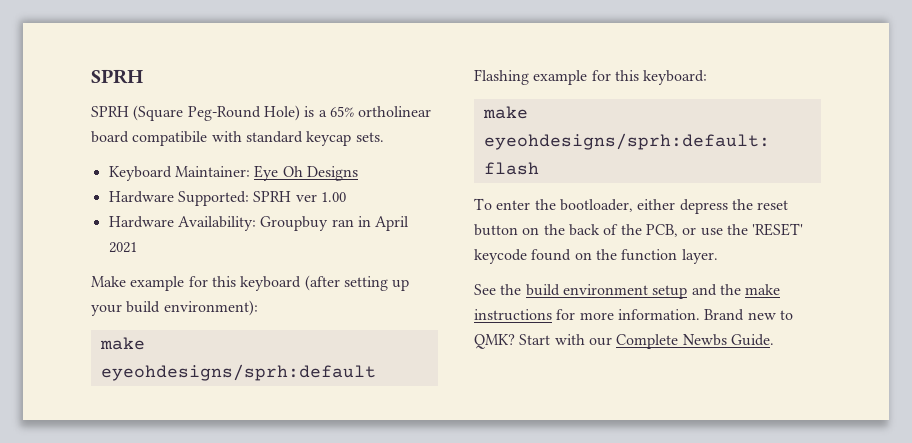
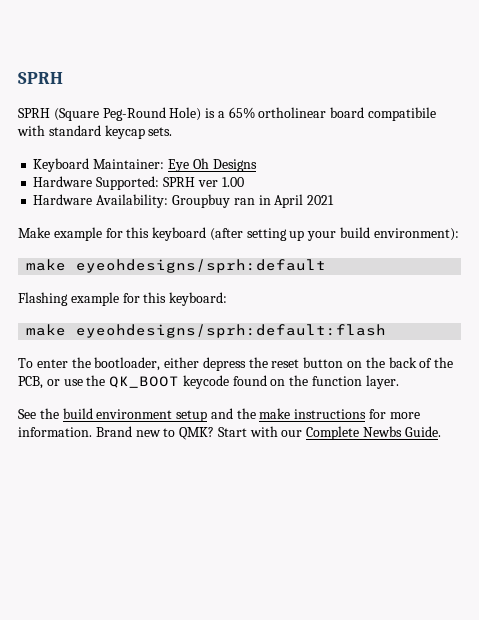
- To enter the bootloader, either depress the reset button on the back of the PCB, or use the 'RESET' keycode found on the function layer.
+ To enter the bootloader, either depress the reset button on the back of the PCB, or use the QK_BOOT keycode found on the function layer.

